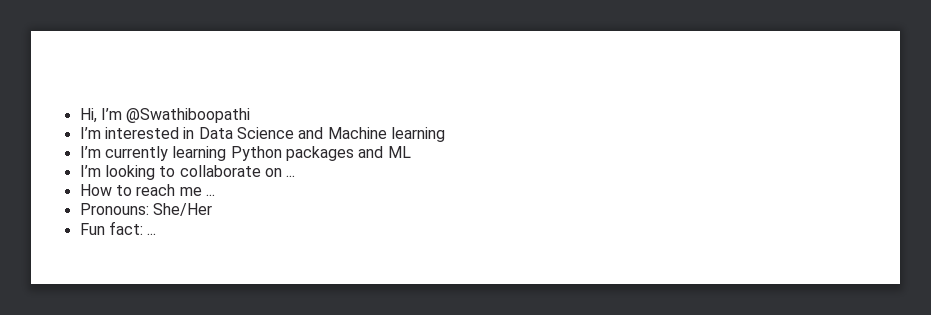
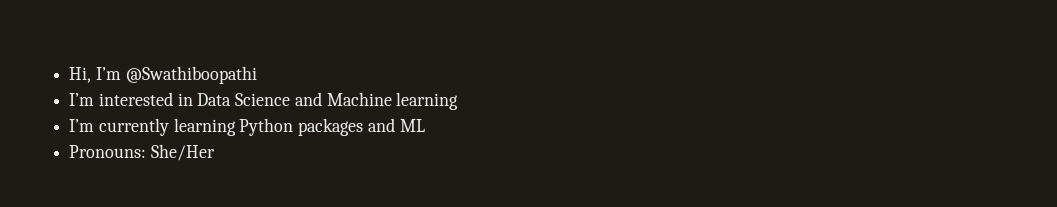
- I’m looking to collaborate on ...
- How to reach me ...
- Fun fact: ...

